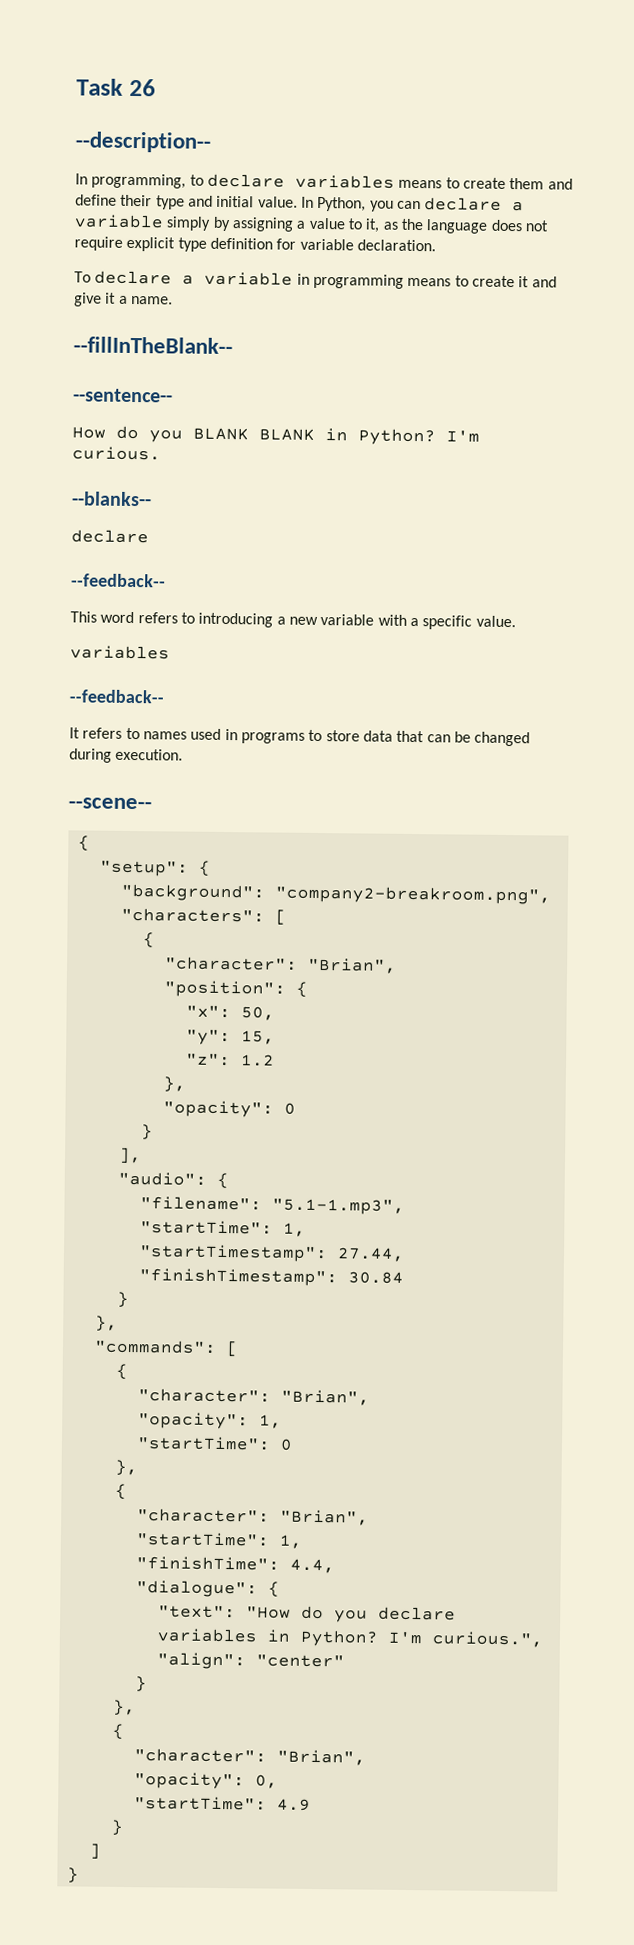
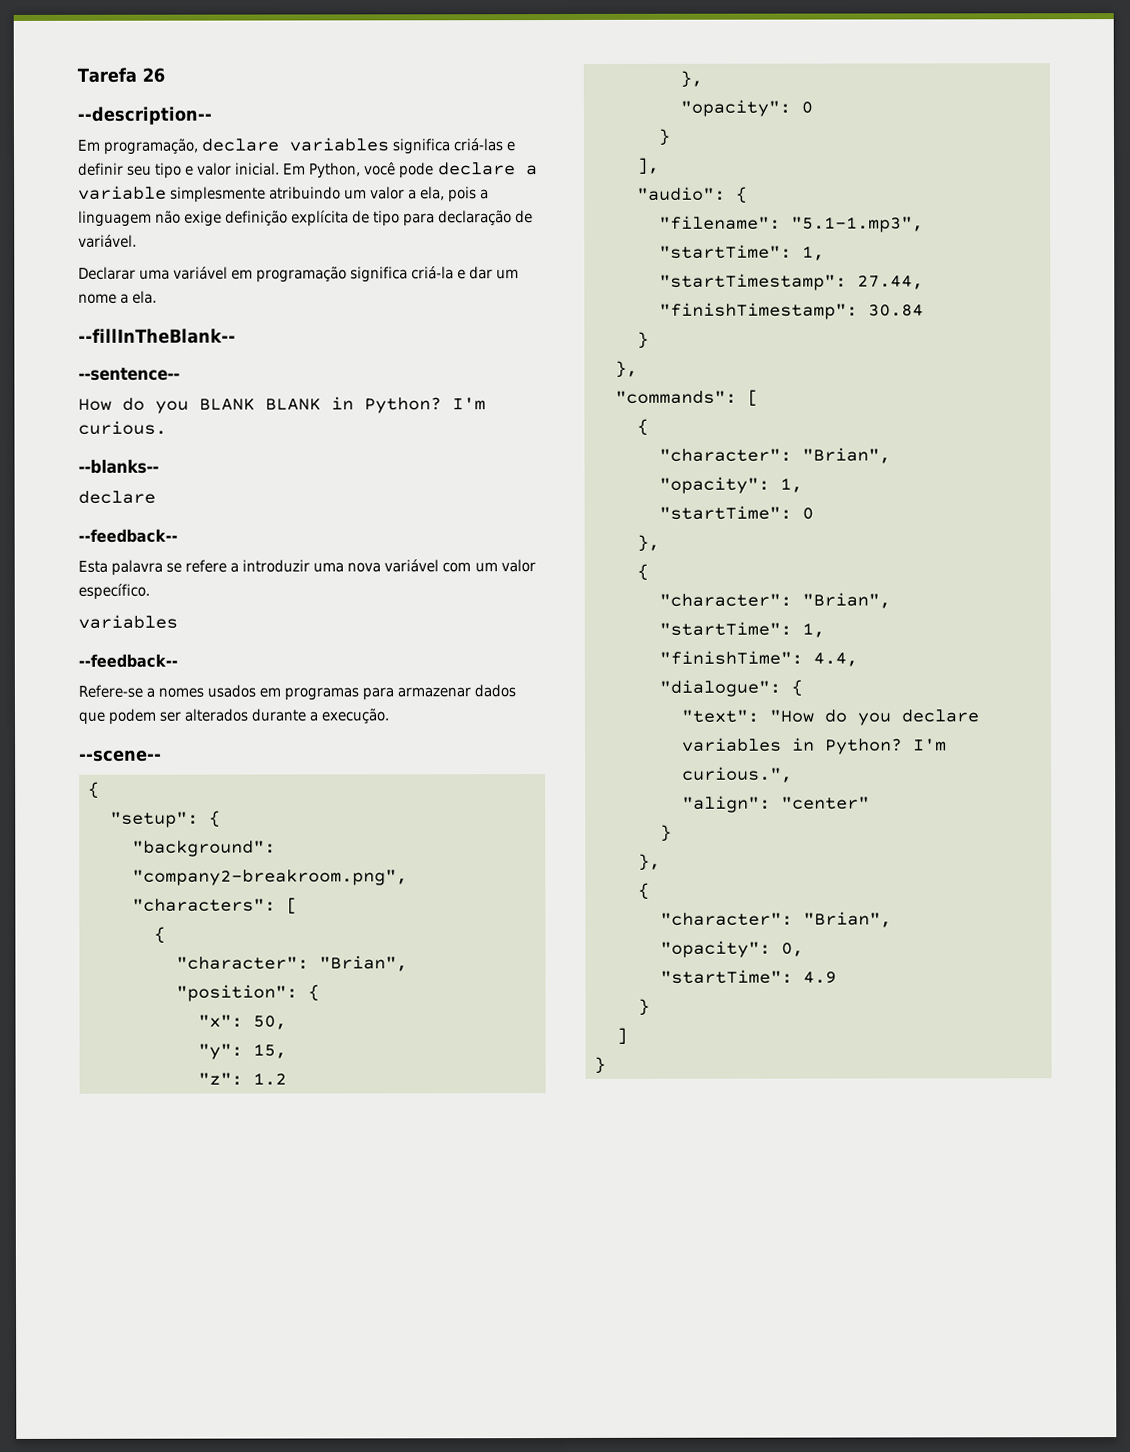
- Task 26
+ Tarefa 26
- In programming, to declare variables means to create them and define their type and initial value. In Python, you can declare a variable simply by assigning a value to it, as the language does not require explicit type definition for variable declaration.
- To declare a variable in programming means to create it and give it a name.
+ Em programação, declare variables significa criá-las e definir seu tipo e valor inicial. Em Python, você pode declare a variable simplesmente atribuindo um valor a ela, pois a linguagem não exige definição explícita de tipo para declaração de variável.
+ Declarar uma variável em programação significa criá-la e dar um nome a ela.
- This word refers to introducing a new variable with a specific value.
+ Esta palavra se refere a introduzir uma nova variável com um valor específico.
  variables
  --feedback--
- It refers to names used in programs to store data that can be changed during execution.
+ Refere-se a nomes usados em programas para armazenar dados que podem ser alterados durante a execução.

